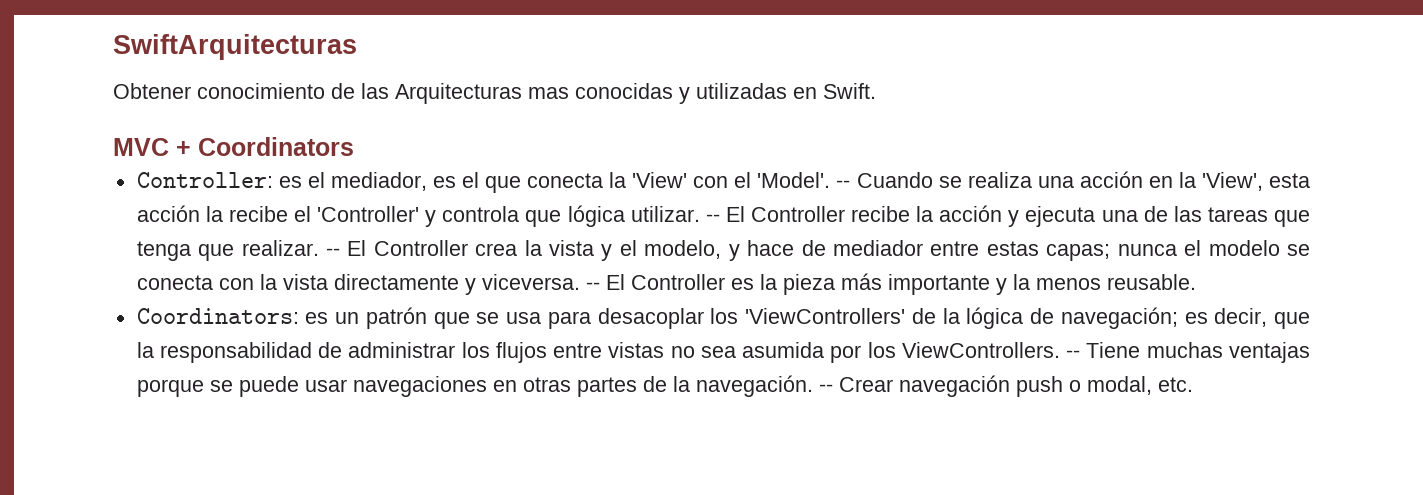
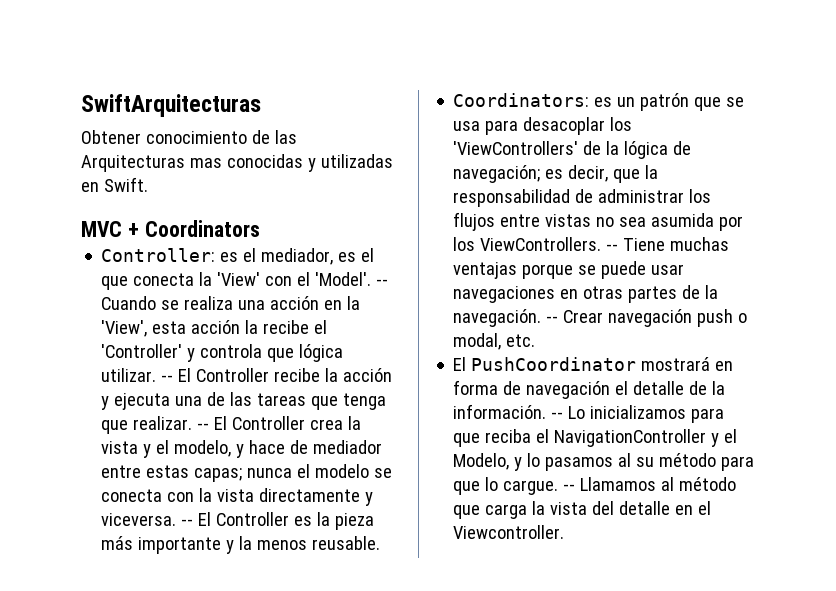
+ El PushCoordinator mostrará en forma de navegación el detalle de la información. -- Lo inicializamos para que reciba el NavigationController y el Modelo, y lo pasamos al su método para que lo cargue. -- Llamamos al método que carga la vista del detalle en el Viewcontroller.

